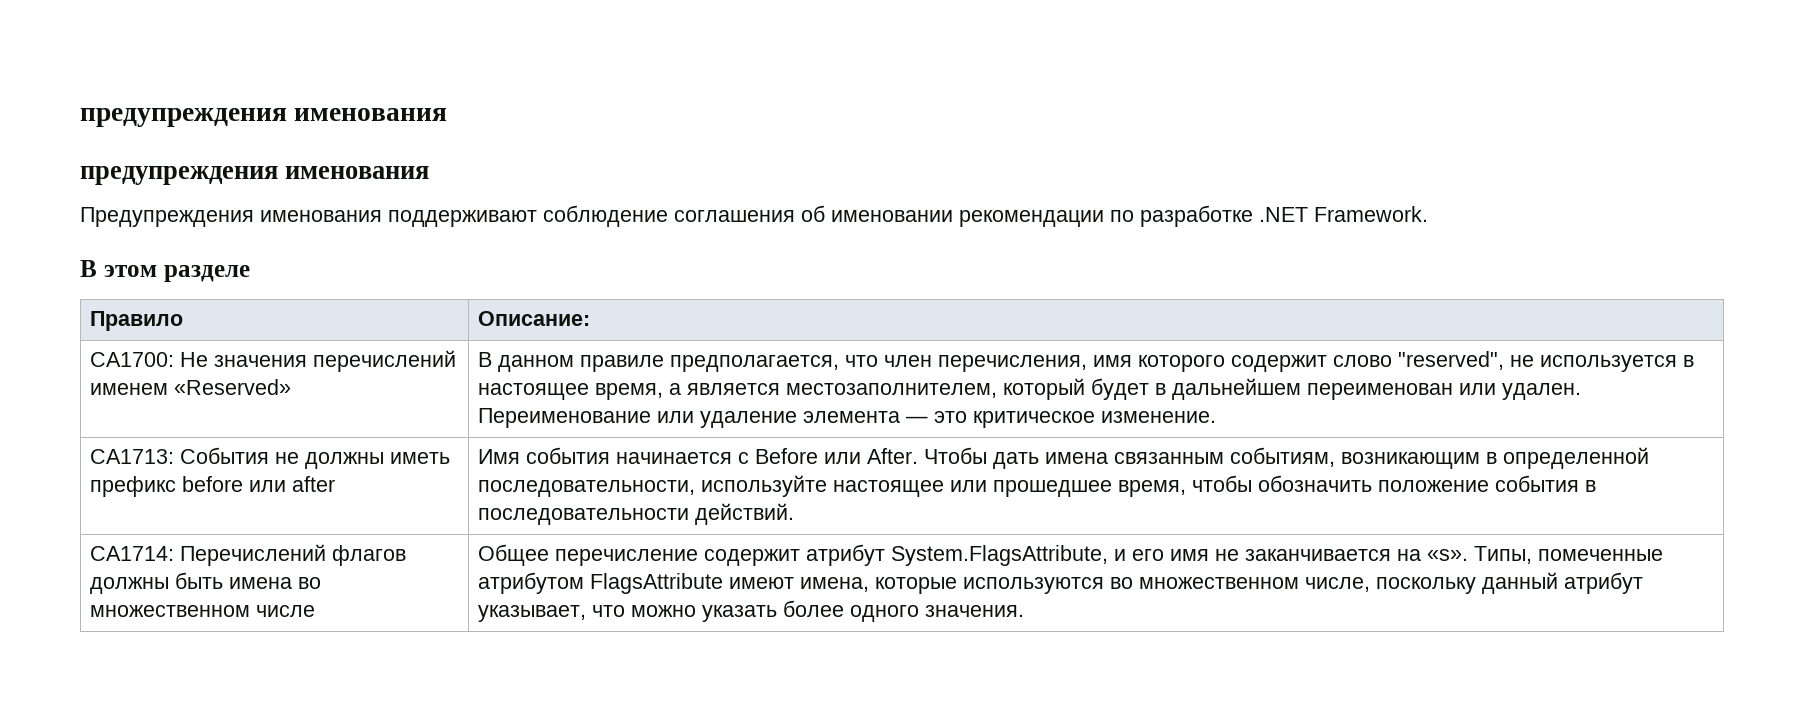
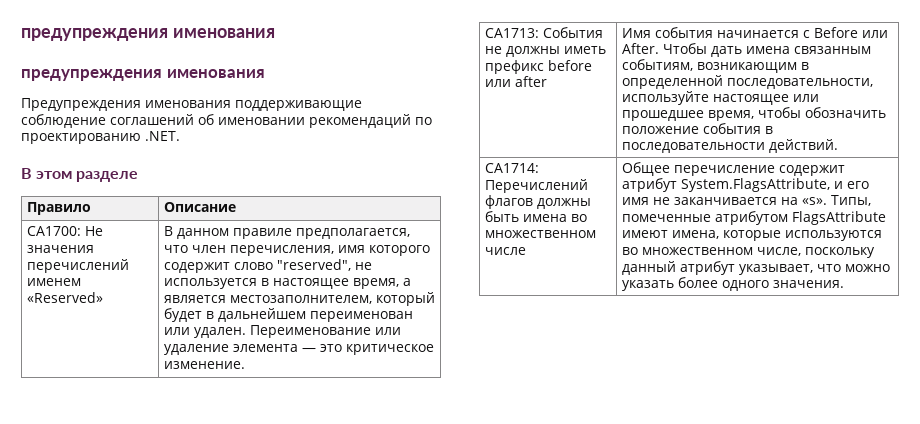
- Предупреждения именования поддерживают соблюдение соглашения об именовании рекомендации по разработке .NET Framework.
+ Предупреждения именования поддерживающие соблюдение соглашений об именовании рекомендаций по проектированию .NET.
- Правило | Описание:
+ Правило | Описание

